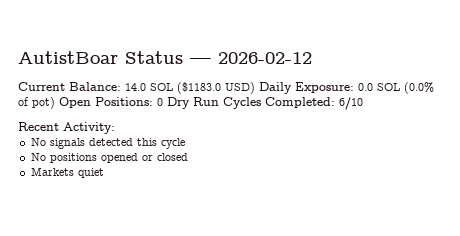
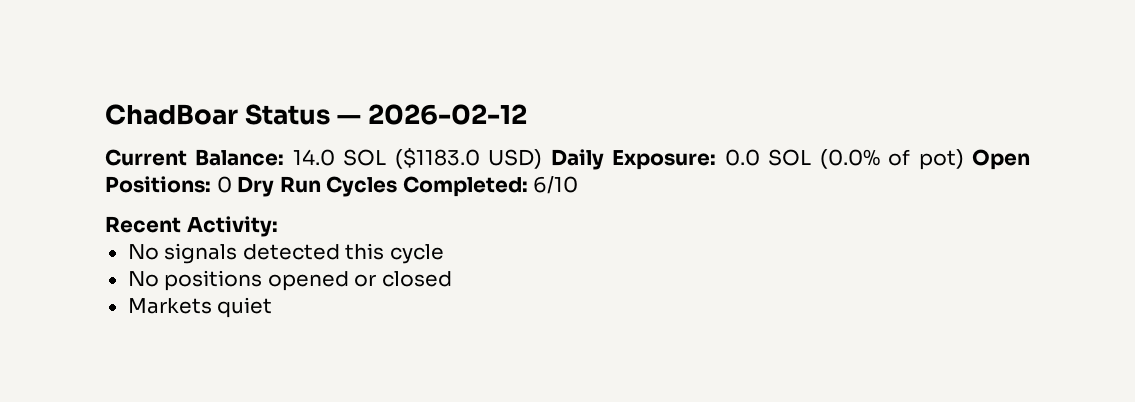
- AutistBoar Status — 2026-02-12
+ ChadBoar Status — 2026-02-12

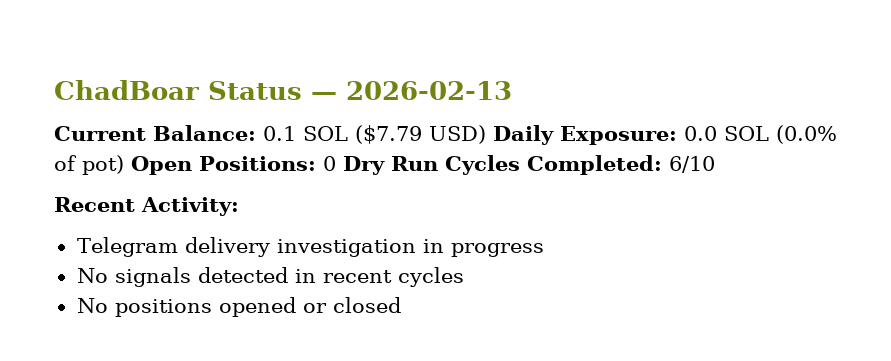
- ChadBoar Status — 2026-02-12
+ ChadBoar Status — 2026-02-13
- Current Balance: 14.0 SOL ($1183.0 USD) Daily Exposure: 0.0 SOL (0.0% of pot) Open Positions: 0 Dry Run Cycles Completed: 6/10
+ Current Balance: 0.1 SOL ($7.79 USD) Daily Exposure: 0.0 SOL (0.0% of pot) Open Positions: 0 Dry Run Cycles Completed: 6/10
+ Telegram delivery investigation in progress
- No signals detected this cycle
+ No signals detected in recent cycles
- Markets quiet

